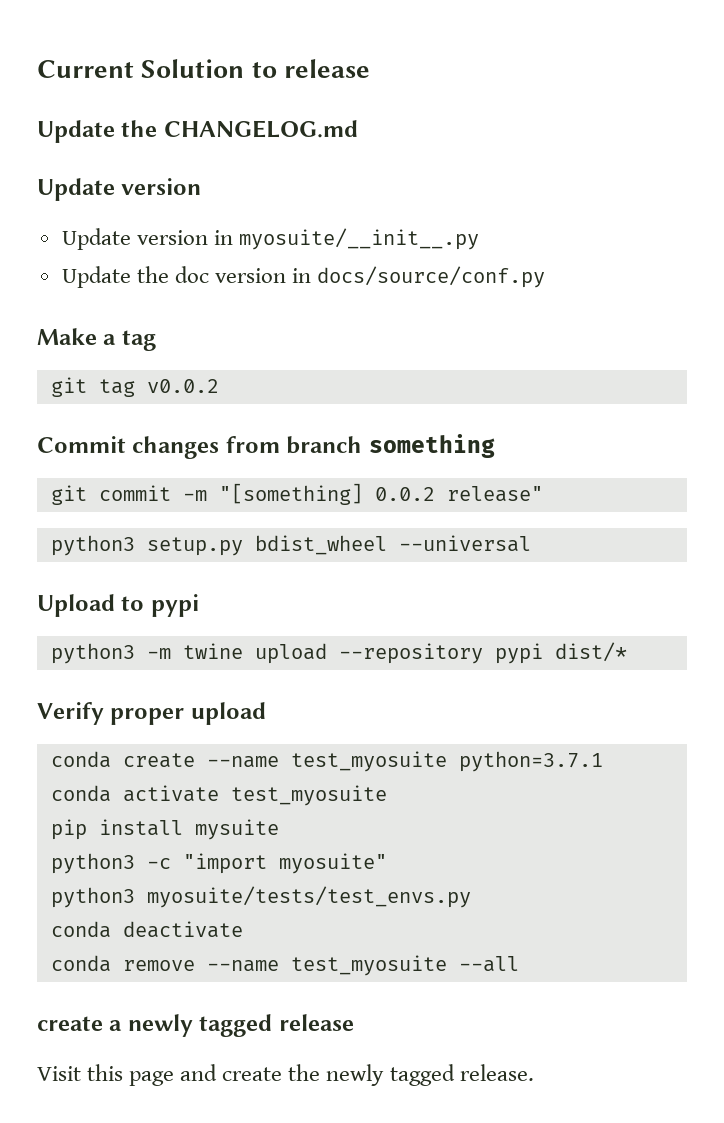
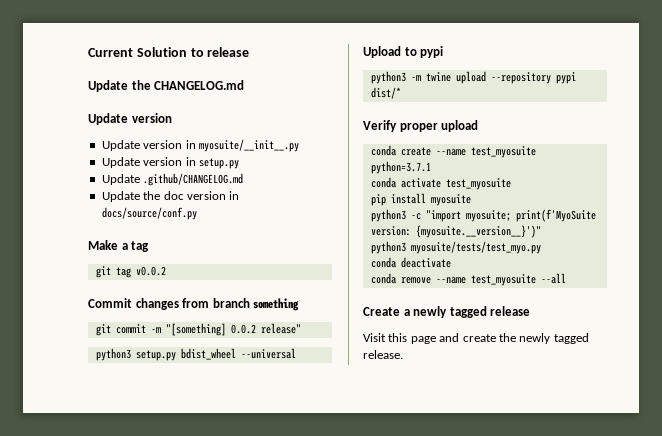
+ Update version in setup.py
+ Update .github/CHANGELOG.md
- pip install mysuite
+ pip install myosuite
- python3 -c "import myosuite"
- python3 myosuite/tests/test_envs.py
+ python3 -c "import myosuite; print(f'MyoSuite version: {myosuite.__version__}')"
+ python3 myosuite/tests/test_myo.py
- create a newly tagged release
+ Create a newly tagged release

